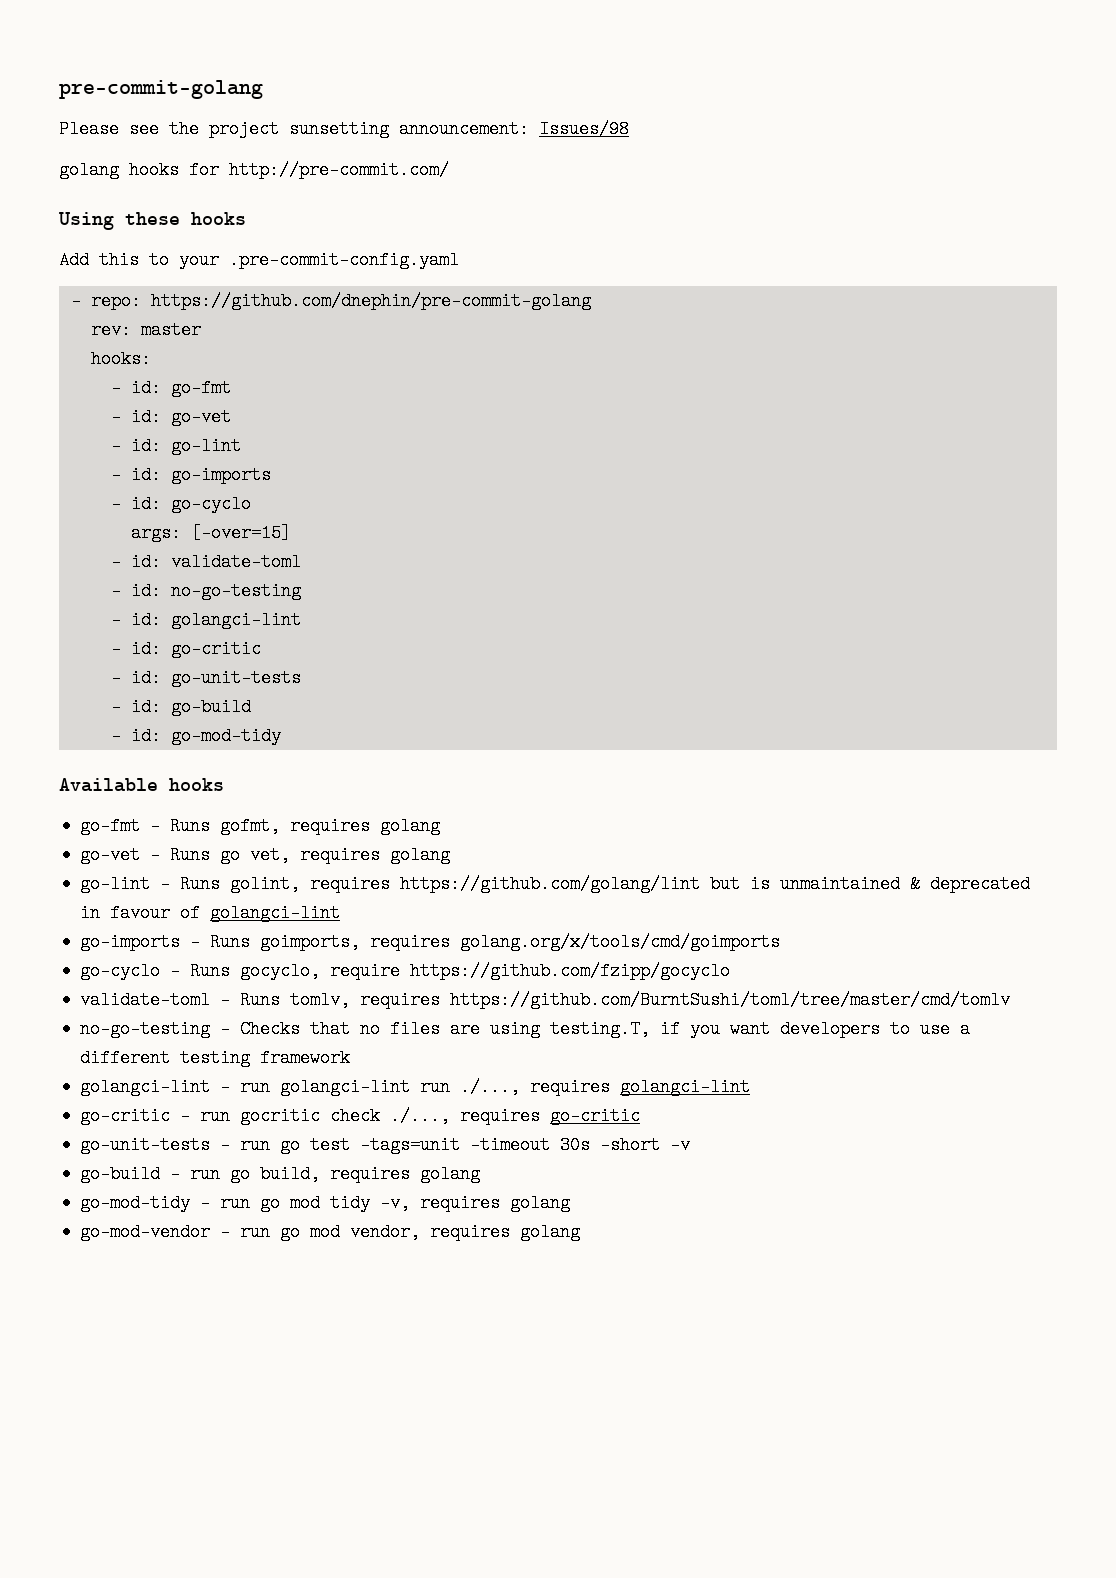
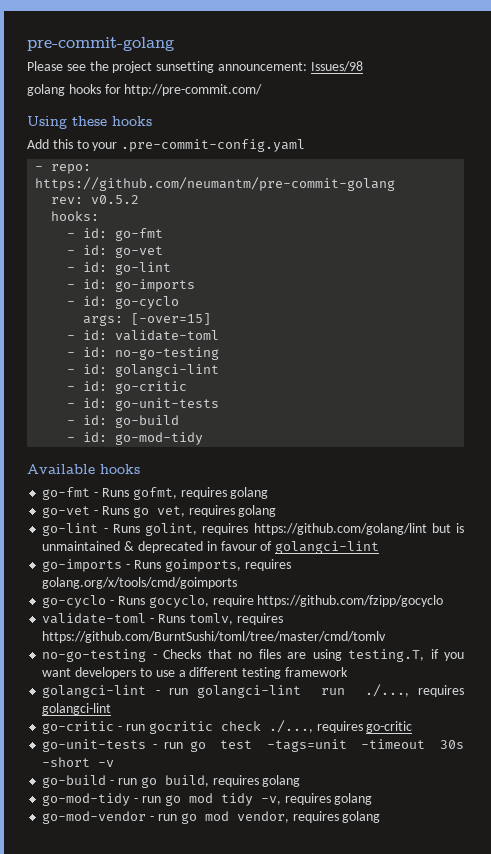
- - repo: https://github.com/dnephin/pre-commit-golang
+ - repo: https://github.com/neumantm/pre-commit-golang
- rev: master
+ rev: v0.5.2

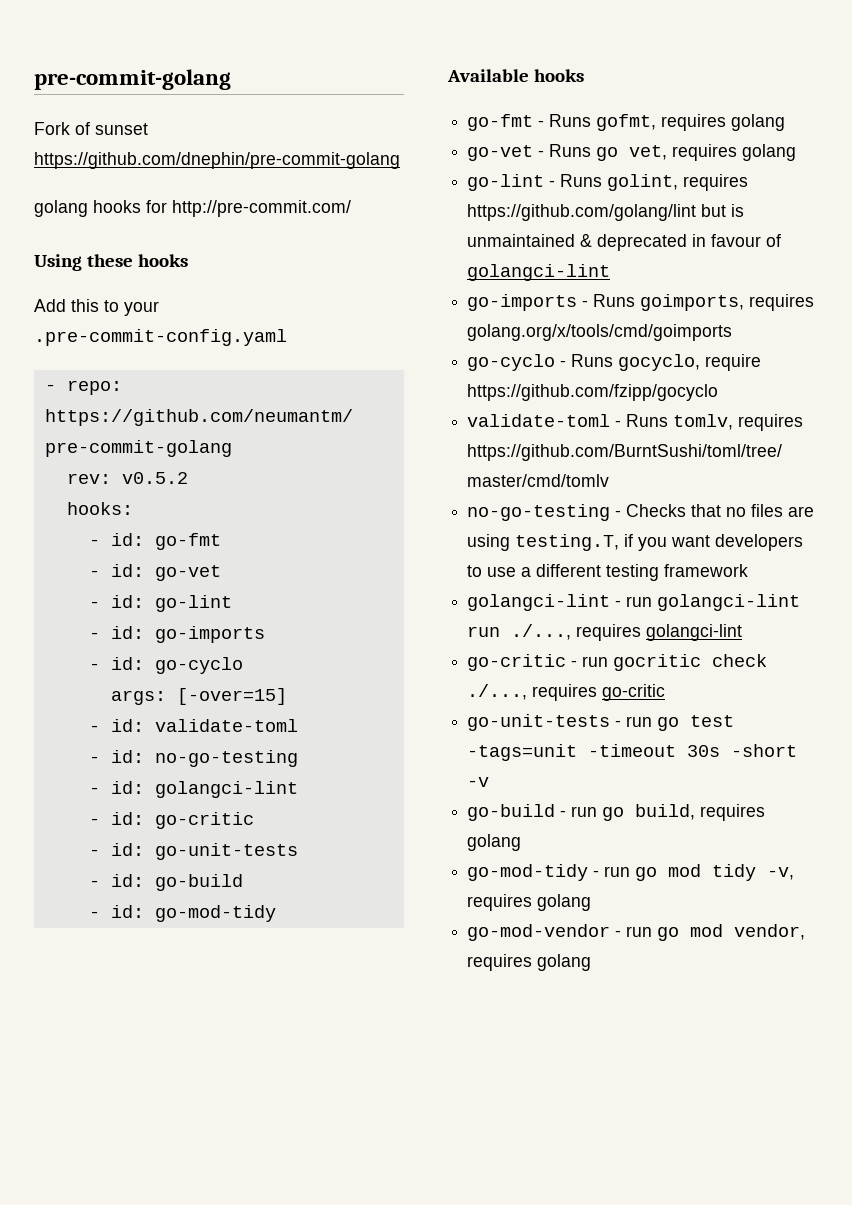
- Please see the project sunsetting announcement: Issues/98
+ Fork of sunset https://github.com/dnephin/pre-commit-golang

